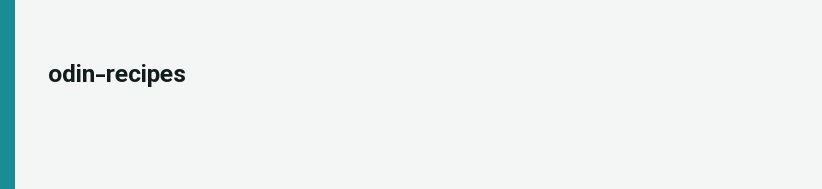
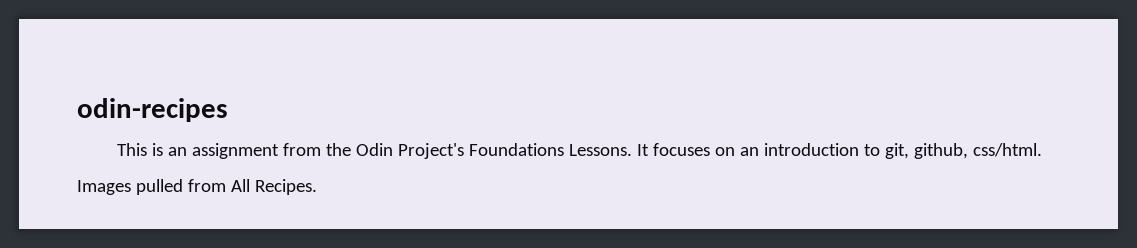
+ This is an assignment from the Odin Project's Foundations Lessons. It focuses on an introduction to git, github, css/html.
+ Images pulled from All Recipes.

